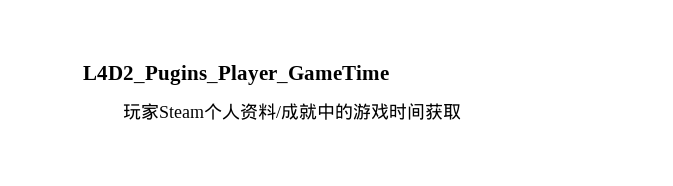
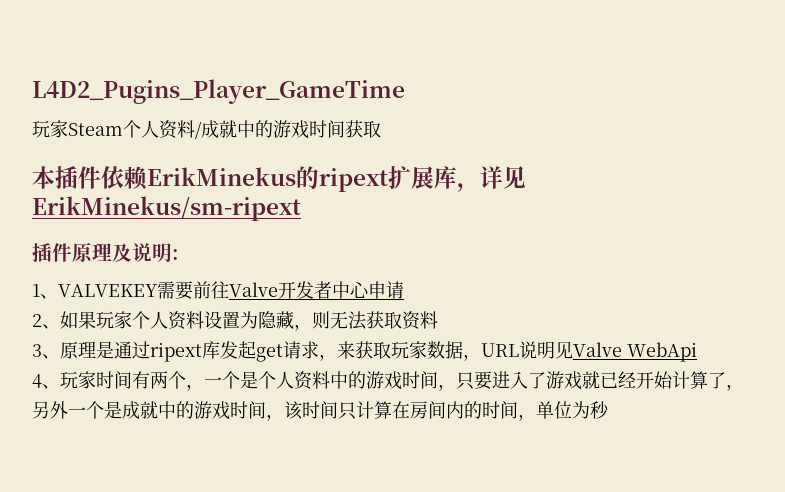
+ 本插件依赖ErikMinekus的ripext扩展库，详见ErikMinekus/sm-ripext
+ 插件原理及说明:
+ 1、VALVEKEY需要前往Valve开发者中心申请
+ 2、如果玩家个人资料设置为隐藏，则无法获取资料
+ 3、原理是通过ripext库发起get请求，来获取玩家数据，URL说明见Valve WebApi
+ 4、玩家时间有两个，一个是个人资料中的游戏时间，只要进入了游戏就已经开始计算了，另外一个是成就中的游戏时间，该时间只计算在房间内的时间，单位为秒

